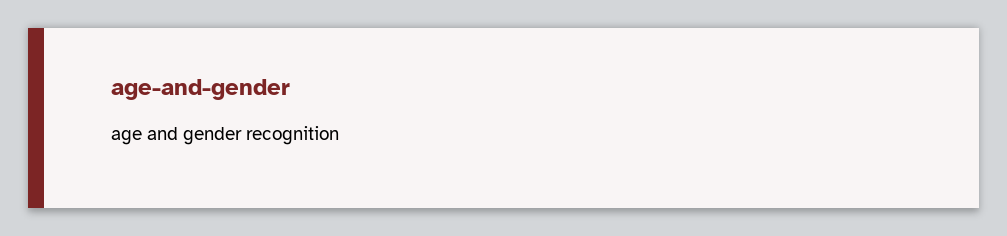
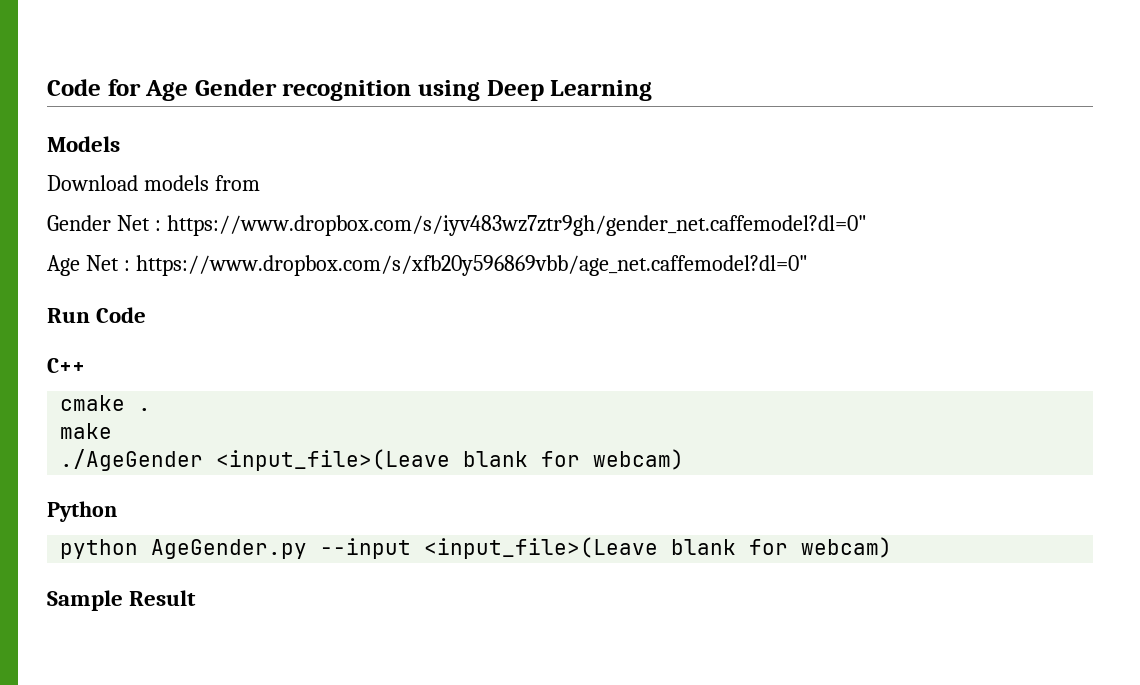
- age-and-gender
- age and gender recognition
+ Code for Age Gender recognition using Deep Learning
+ Models
+ Download models from
+ Gender Net : https://www.dropbox.com/s/iyv483wz7ztr9gh/gender_net.caffemodel?dl=0"
+ Age Net : https://www.dropbox.com/s/xfb20y596869vbb/age_net.caffemodel?dl=0"
+ Run Code
+ C++
+ cmake .
+ make
+ ./AgeGender <input_file>(Leave blank for webcam)
+ Python
+ python AgeGender.py --input <input_file>(Leave blank for webcam)
+ Sample Result

